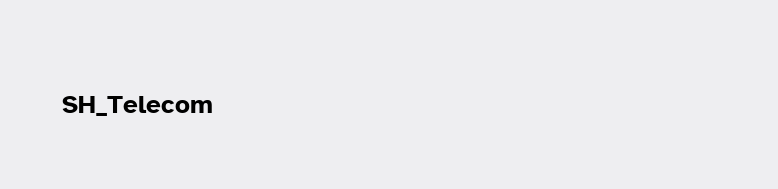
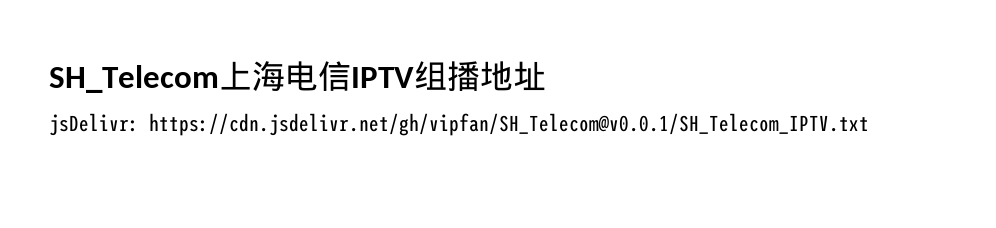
- SH_Telecom
+ SH_Telecom上海电信IPTV组播地址
+ jsDelivr: https://cdn.jsdelivr.net/gh/vipfan/SH_Telecom@v0.0.1/SH_Telecom_IPTV.txt

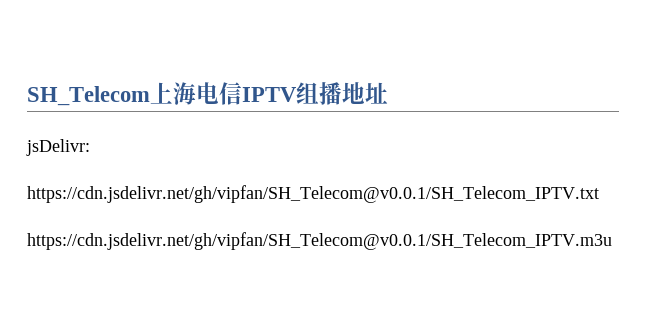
- jsDelivr: https://cdn.jsdelivr.net/gh/vipfan/SH_Telecom@v0.0.1/SH_Telecom_IPTV.txt
+ jsDelivr:
+ https://cdn.jsdelivr.net/gh/vipfan/SH_Telecom@v0.0.1/SH_Telecom_IPTV.txt
+ https://cdn.jsdelivr.net/gh/vipfan/SH_Telecom@v0.0.1/SH_Telecom_IPTV.m3u

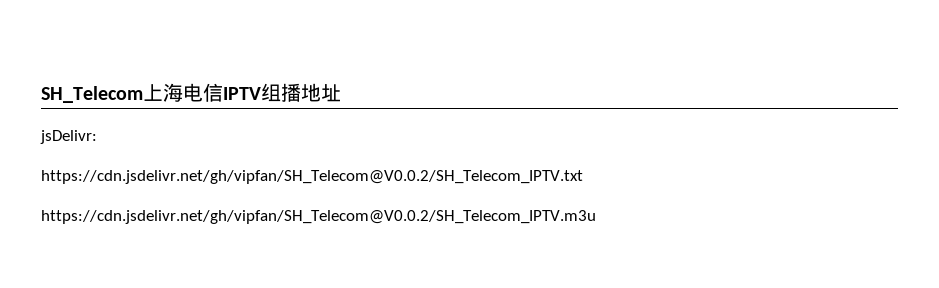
- https://cdn.jsdelivr.net/gh/vipfan/SH_Telecom@v0.0.1/SH_Telecom_IPTV.txt
- https://cdn.jsdelivr.net/gh/vipfan/SH_Telecom@v0.0.1/SH_Telecom_IPTV.m3u
+ https://cdn.jsdelivr.net/gh/vipfan/SH_Telecom@V0.0.2/SH_Telecom_IPTV.txt
+ https://cdn.jsdelivr.net/gh/vipfan/SH_Telecom@V0.0.2/SH_Telecom_IPTV.m3u

